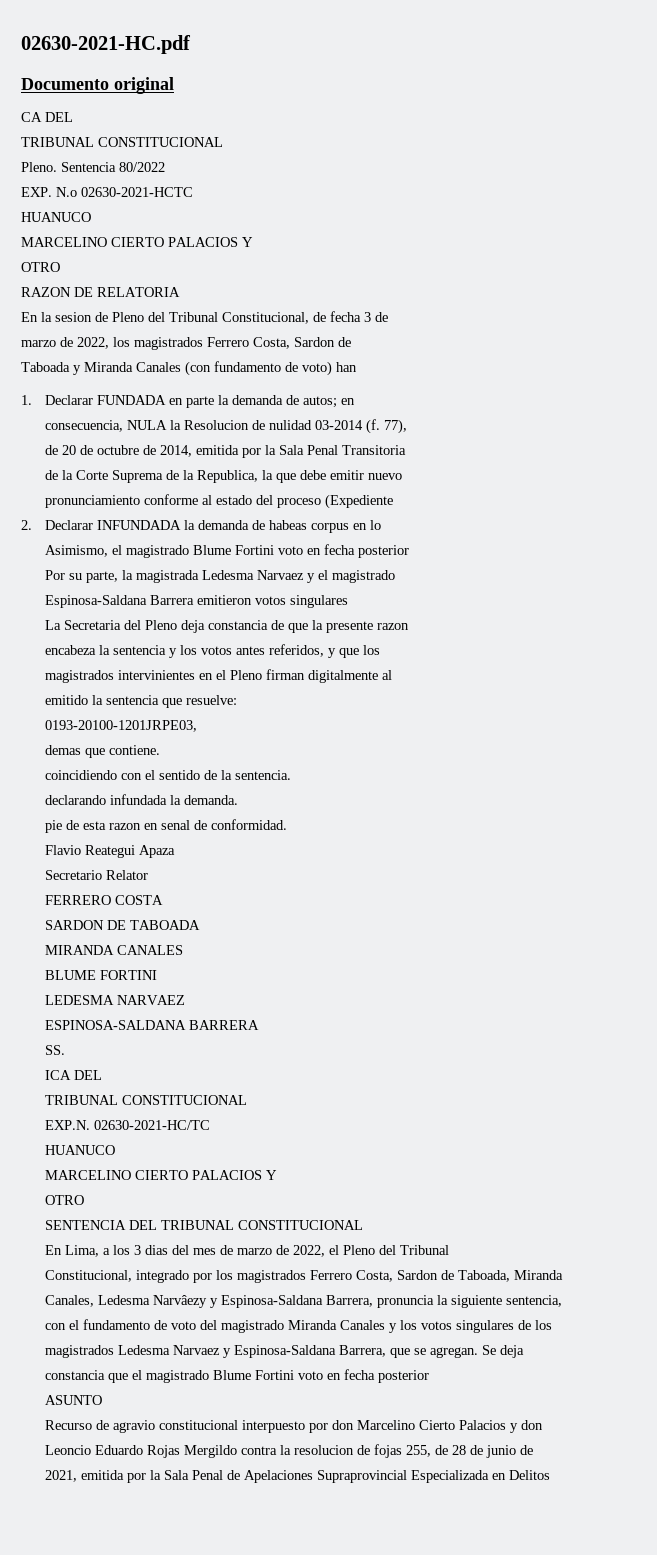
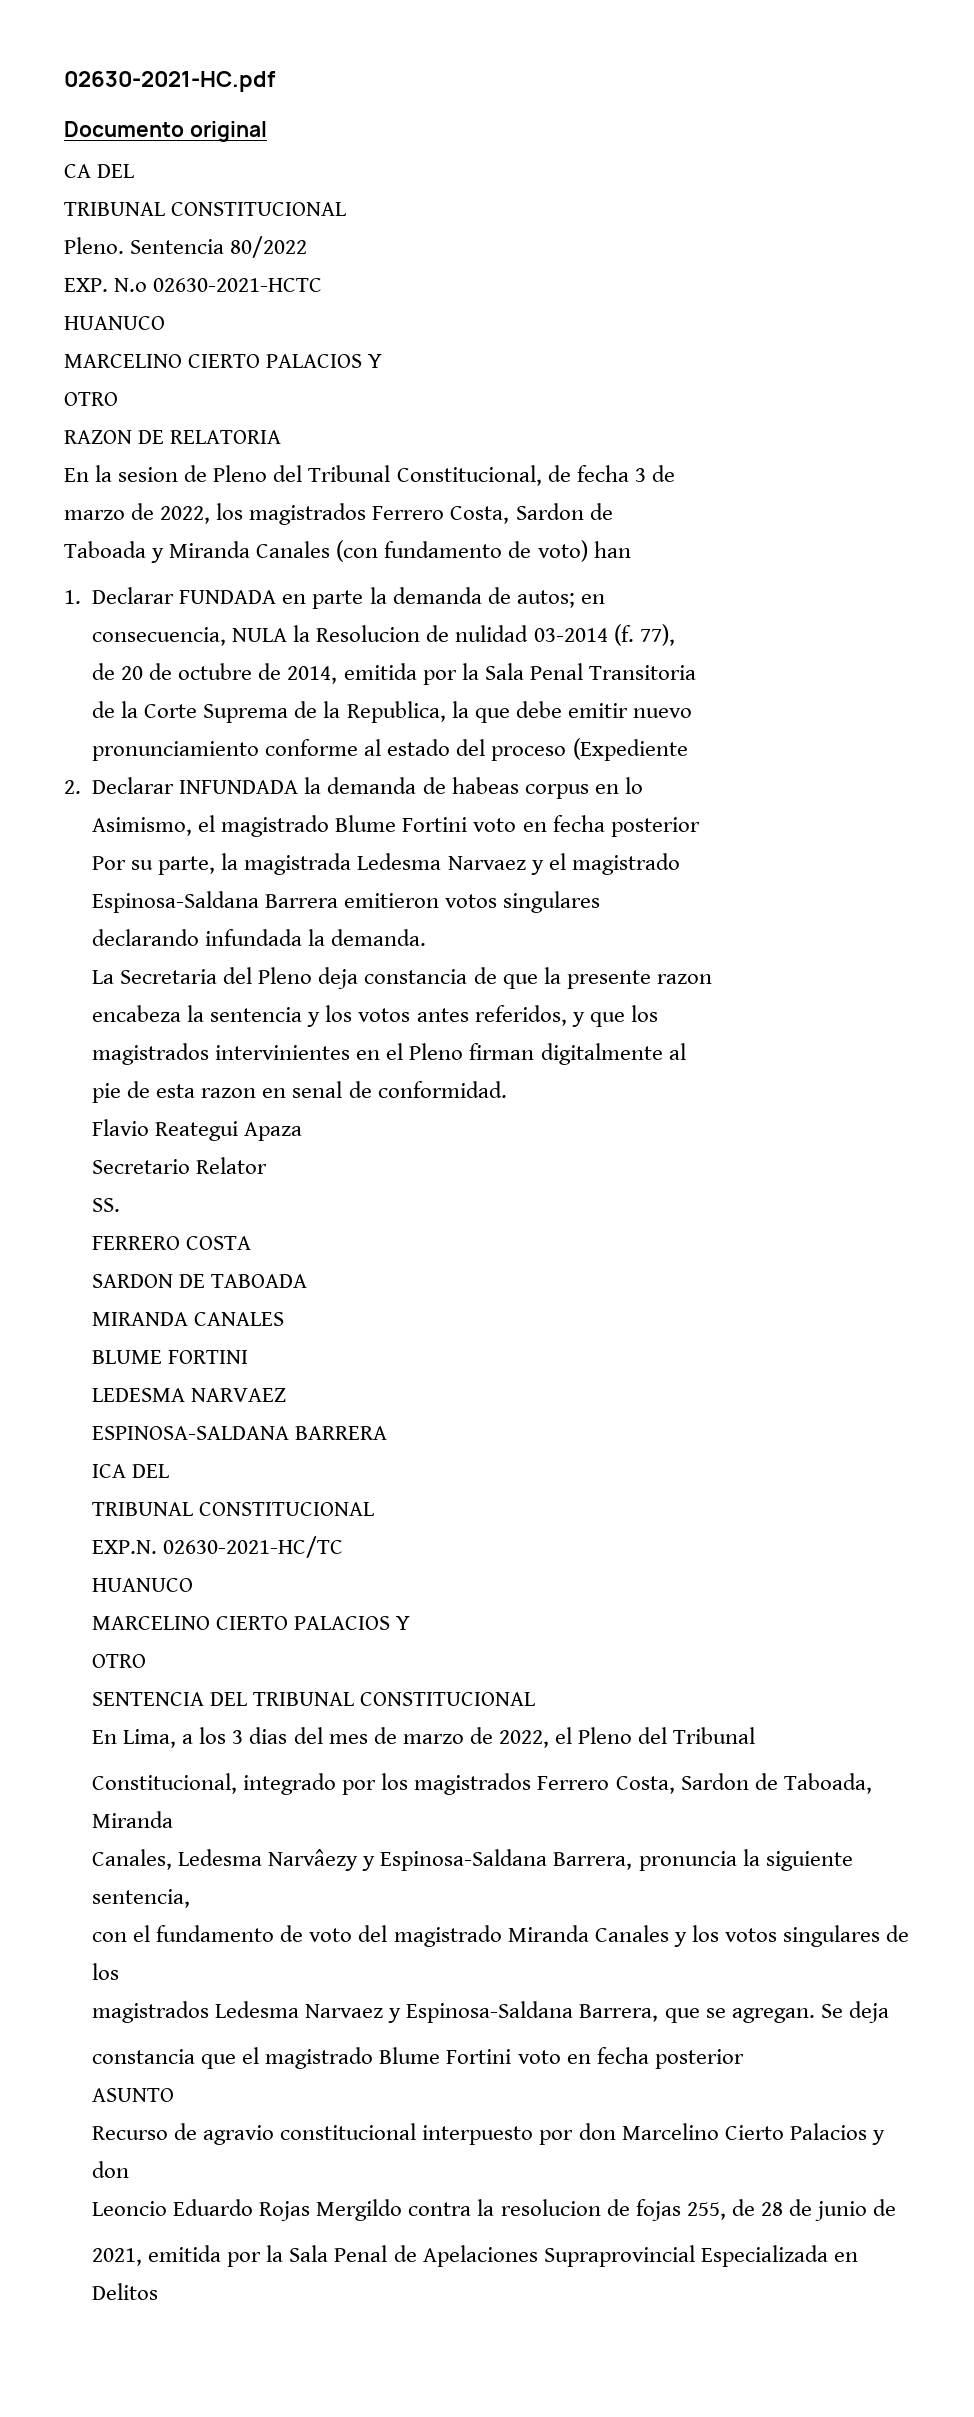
+ declarando infundada la demanda.
- emitido la sentencia que resuelve:
- 0193-20100-1201JRPE03,
- demas que contiene.
- coincidiendo con el sentido de la sentencia.
- declarando infundada la demanda.
+ SS.
- SS.

